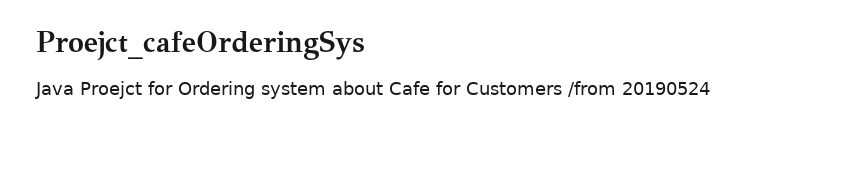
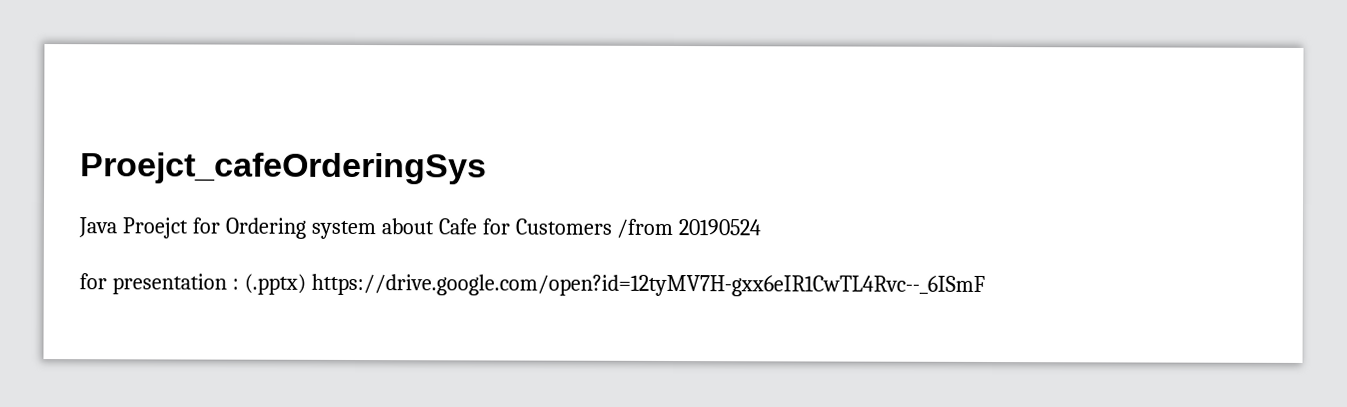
+ for presentation : (.pptx) https://drive.google.com/open?id=12tyMV7H-gxx6eIR1CwTL4Rvc--_6ISmF

